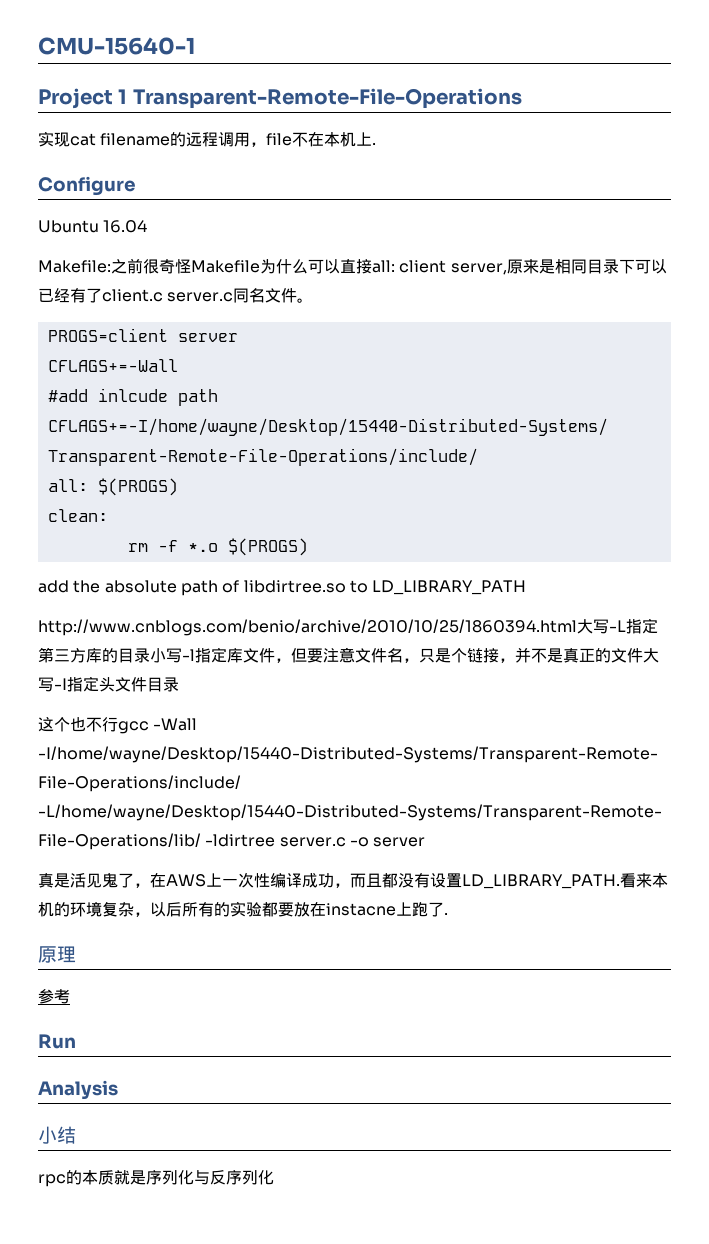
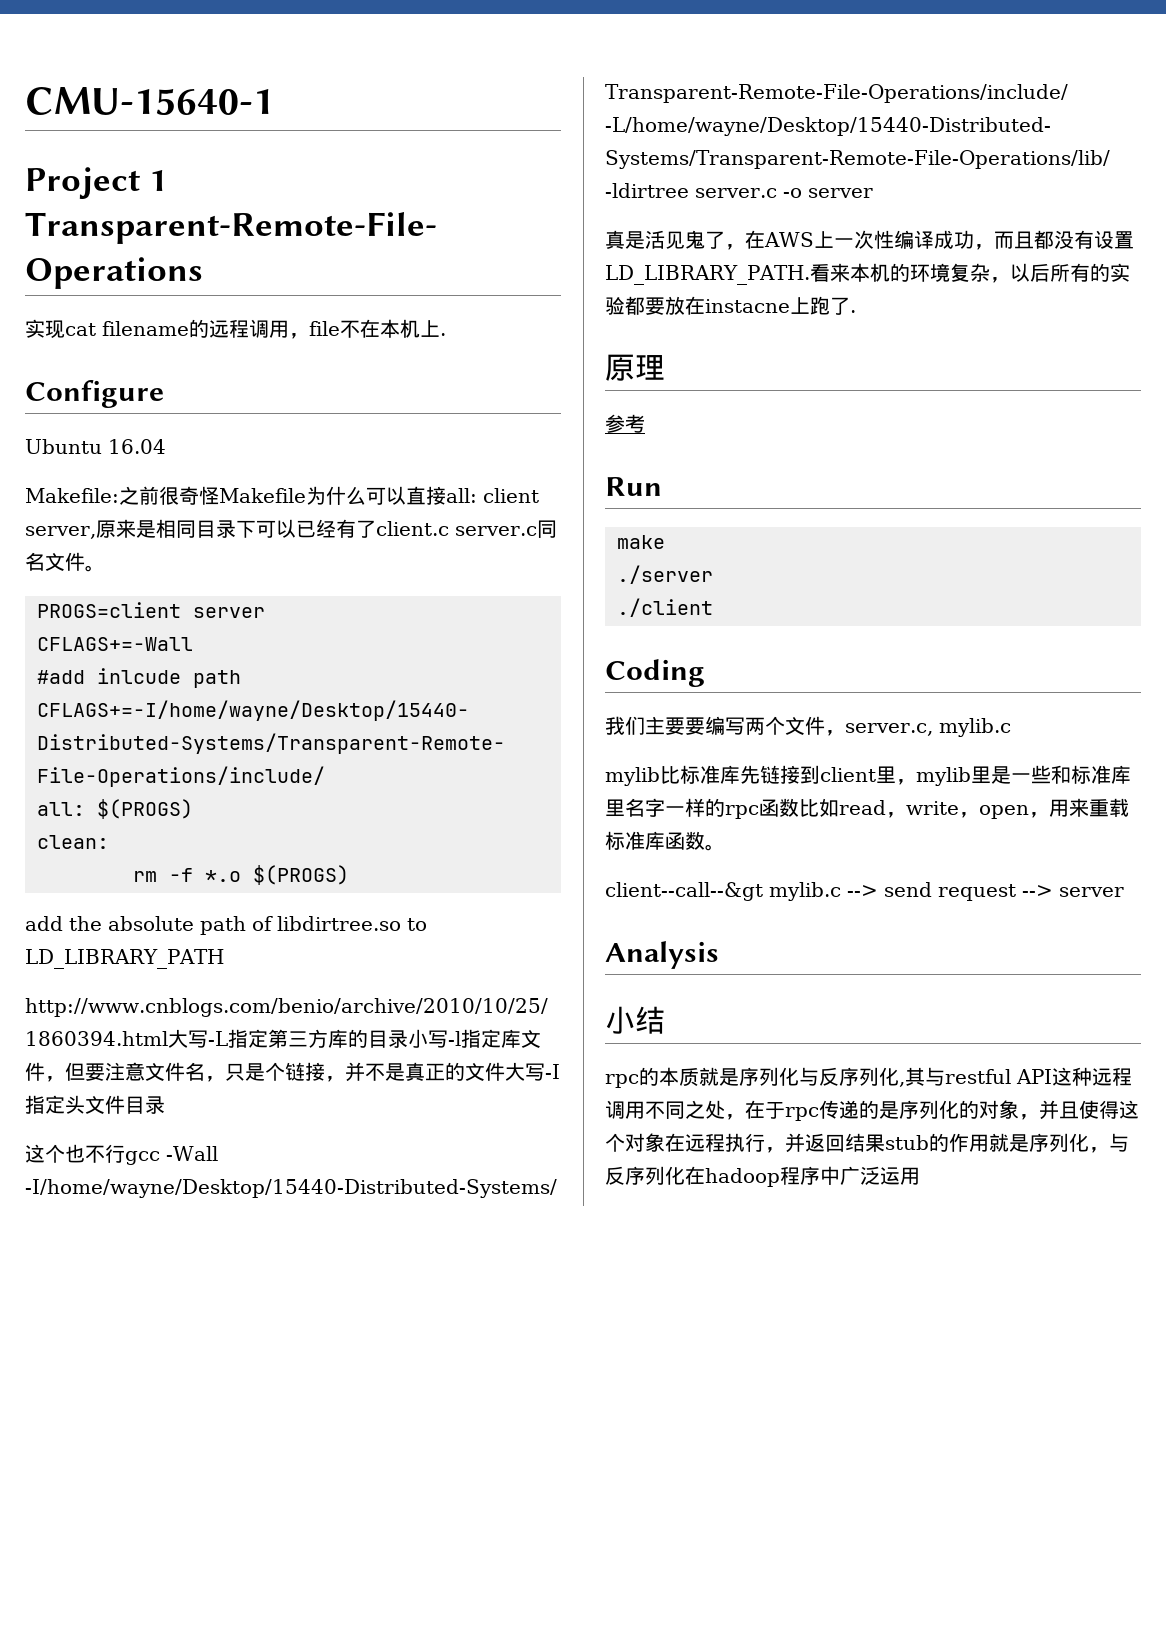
+ make
+ ./server
+ ./client
+ Coding
+ 我们主要要编写两个文件，server.c, mylib.c
+ mylib比标准库先链接到client里，mylib里是一些和标准库里名字一样的rpc函数比如read，write，open，用来重载标准库函数。
+ client--call--&gt mylib.c --> send request --> server
- rpc的本质就是序列化与反序列化
+ rpc的本质就是序列化与反序列化,其与restful API这种远程调用不同之处，在于rpc传递的是序列化的对象，并且使得这个对象在远程执行，并返回结果stub的作用就是序列化，与反序列化在hadoop程序中广泛运用

